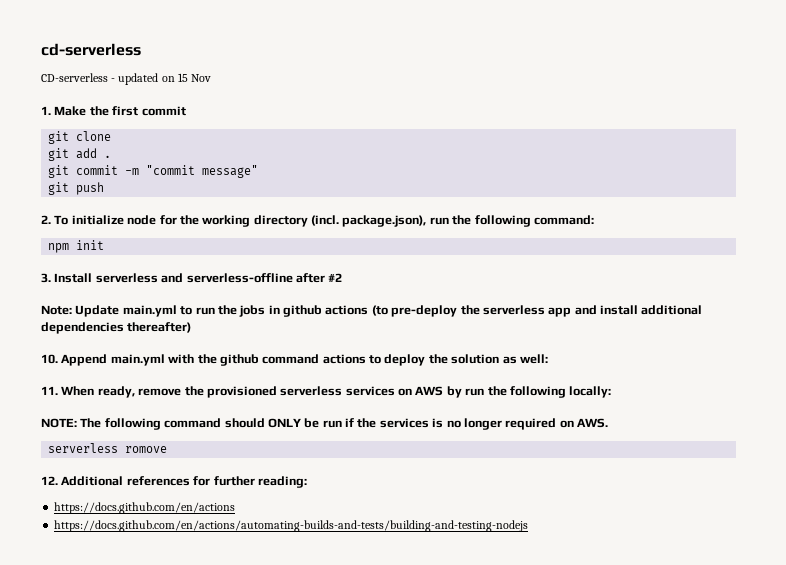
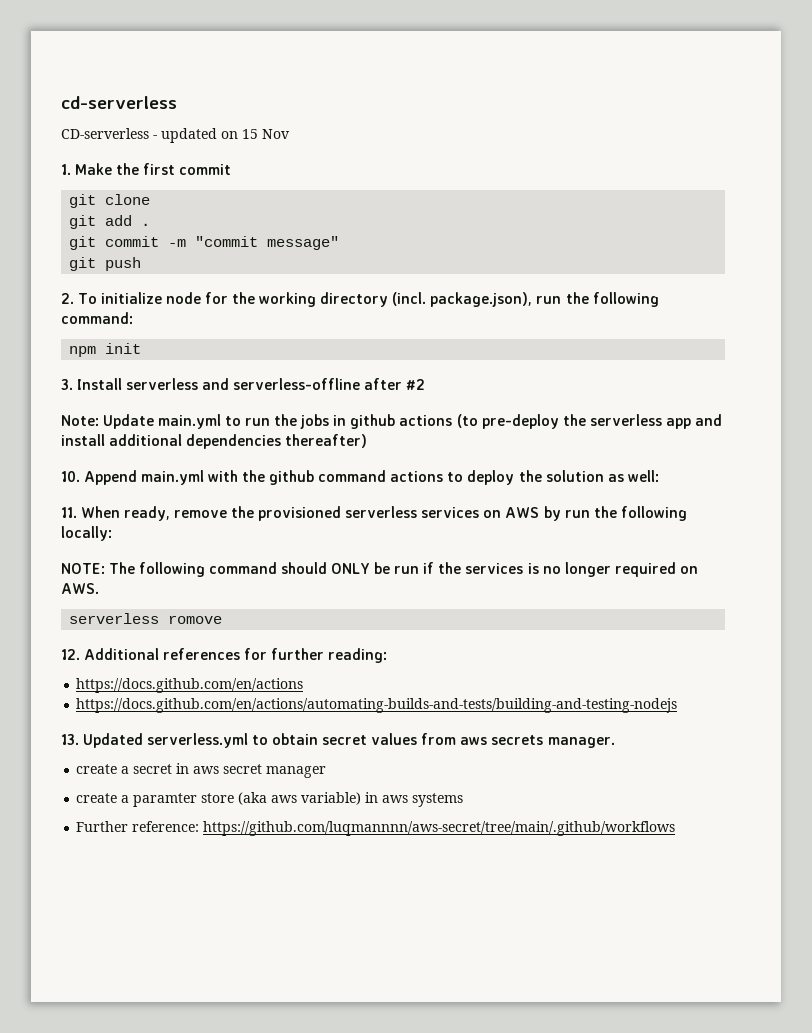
+ 13. Updated serverless.yml to obtain secret values from aws secrets manager.
+ create a secret in aws secret manager
+ create a paramter store (aka aws variable) in aws systems
+ Further reference: https://github.com/luqmannnn/aws-secret/tree/main/.github/workflows

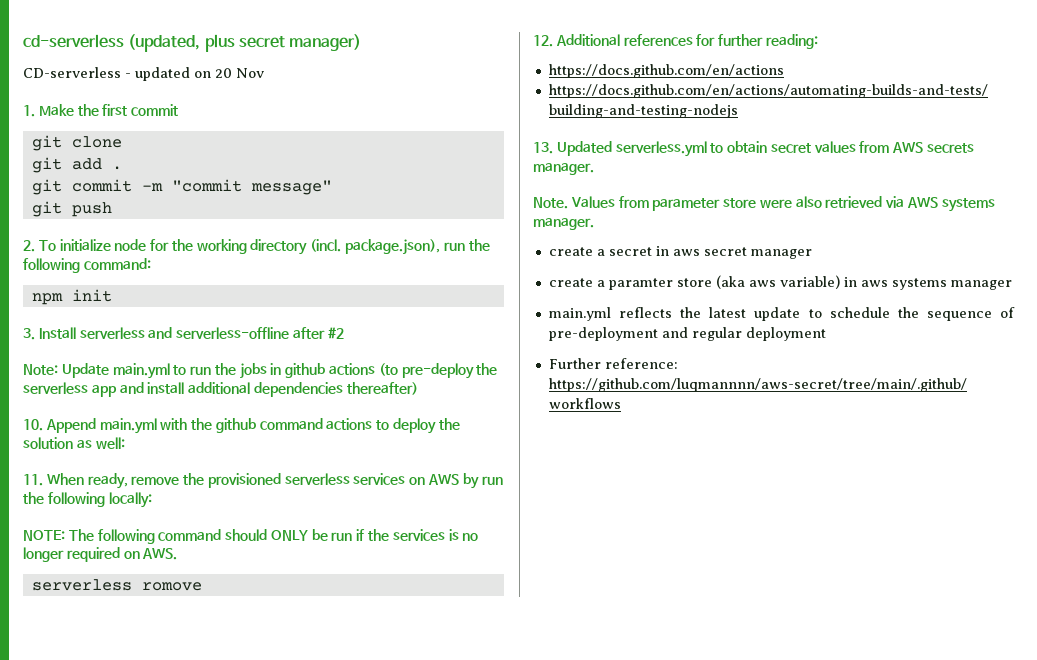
- cd-serverless
+ cd-serverless (updated, plus secret manager)
- CD-serverless - updated on 15 Nov
+ CD-serverless - updated on 20 Nov
- 13. Updated serverless.yml to obtain secret values from aws secrets manager.
+ 13. Updated serverless.yml to obtain secret values from AWS secrets manager.
+ Note. Values from parameter store were also retrieved via AWS systems manager.
- create a paramter store (aka aws variable) in aws systems
+ create a paramter store (aka aws variable) in aws systems manager
+ main.yml reflects the latest update to schedule the sequence of pre-deployment and regular deployment

